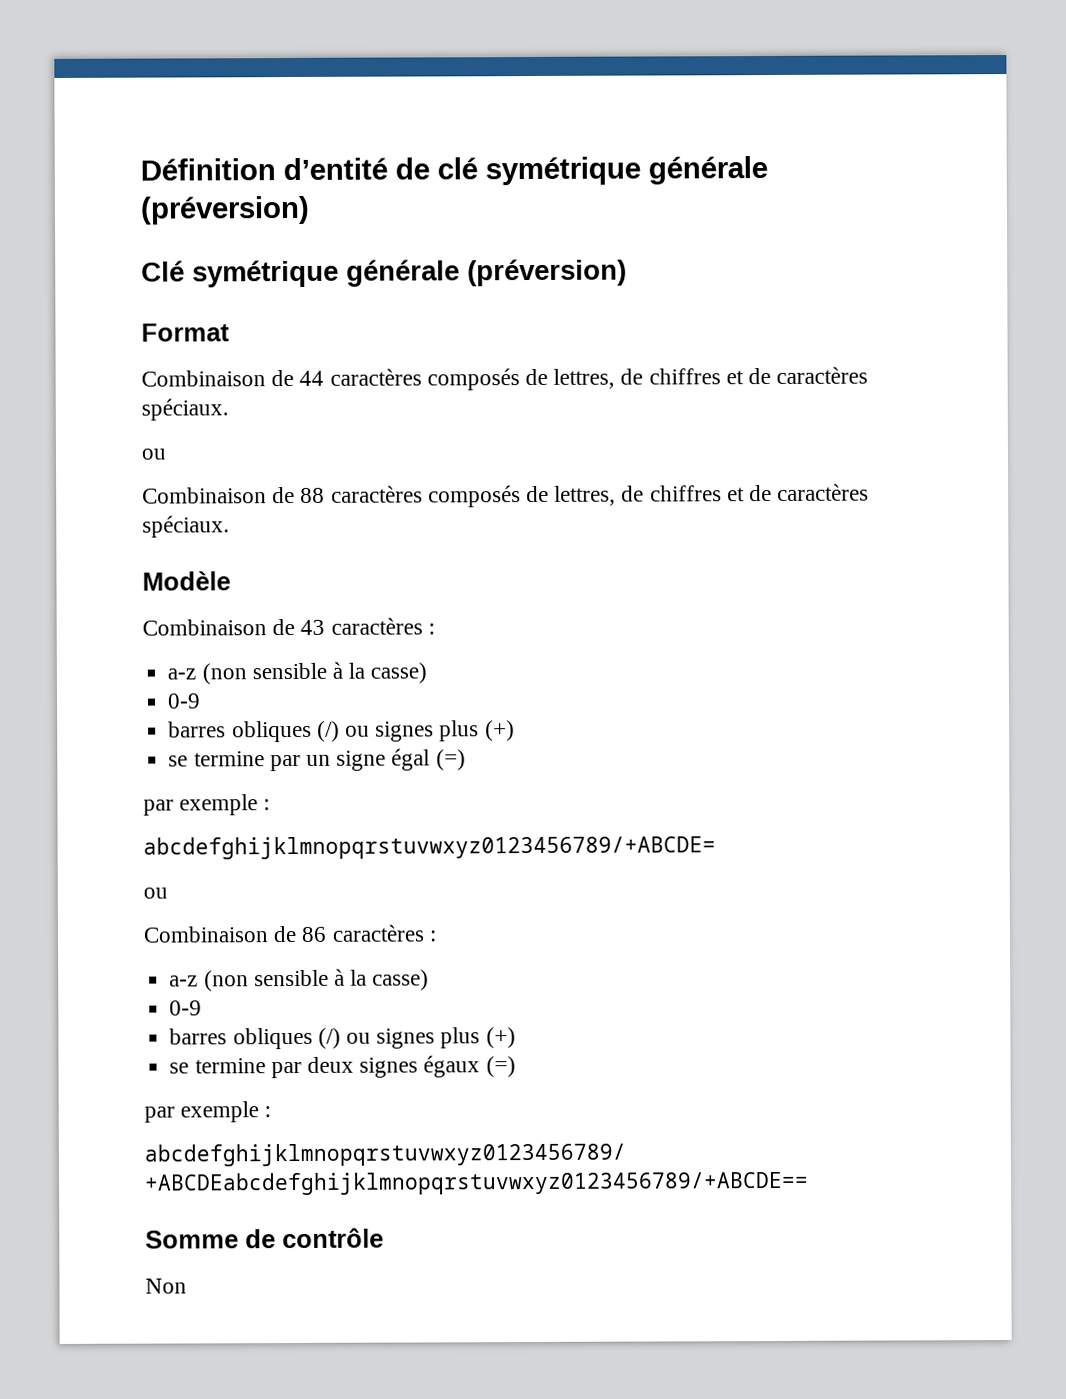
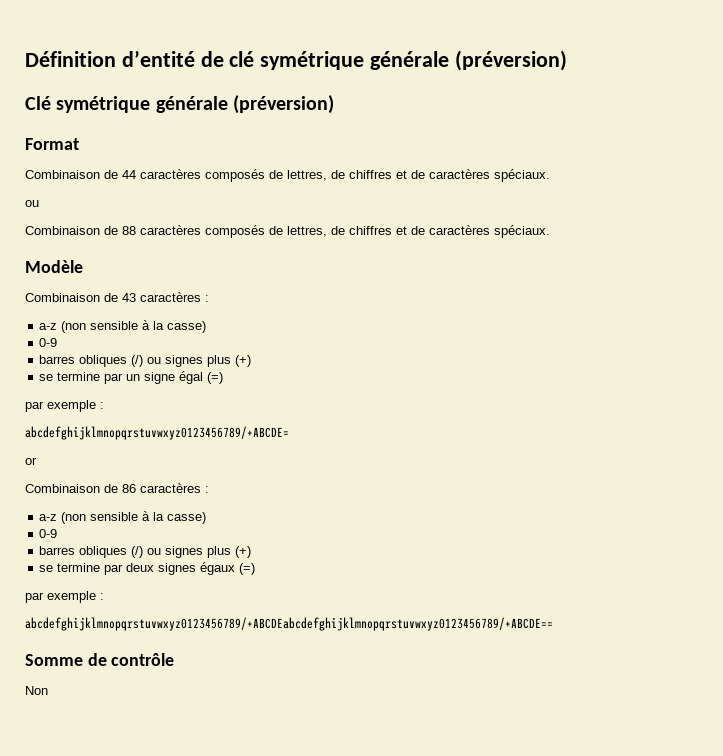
  abcdefghijklmnopqrstuvwxyz0123456789/+ABCDE=
- ou
+ or

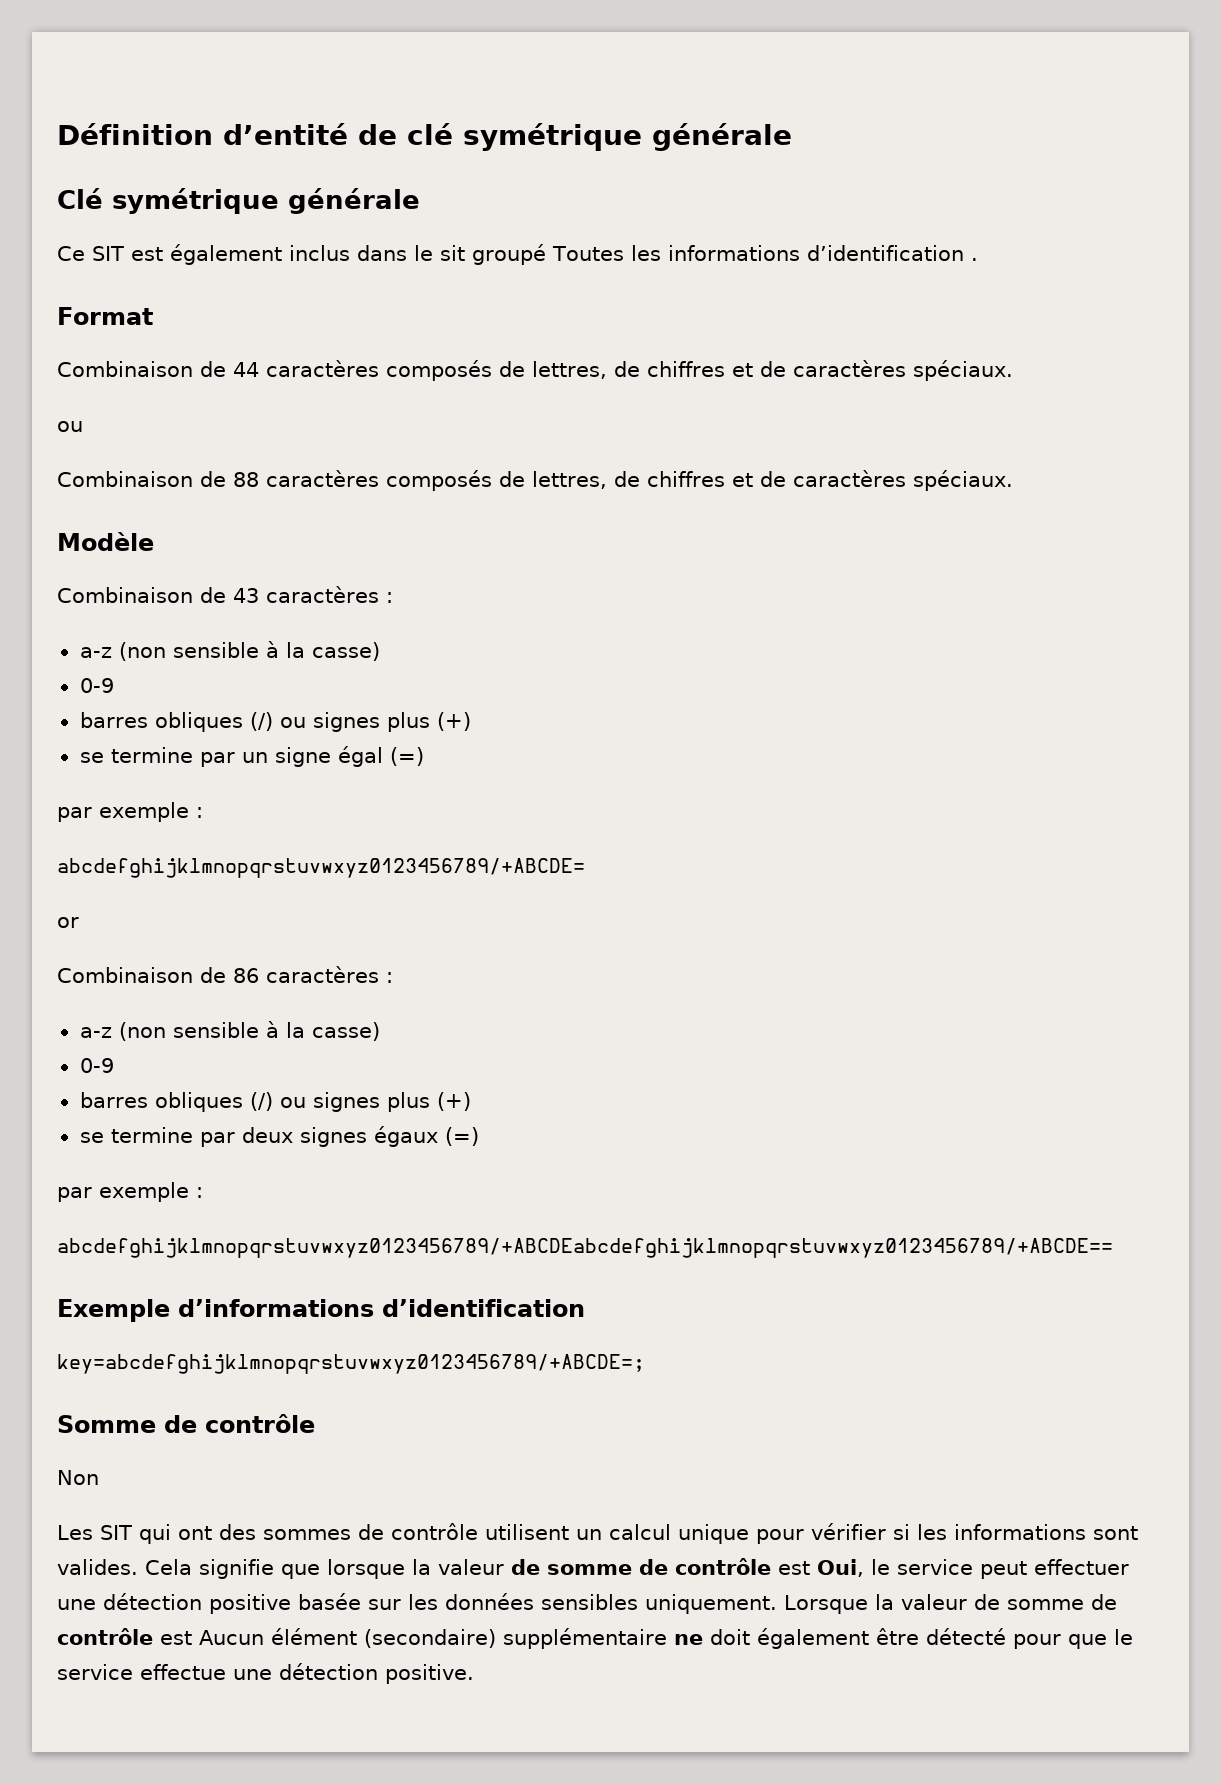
- Définition d’entité de clé symétrique générale (préversion)
+ Définition d’entité de clé symétrique générale
- Clé symétrique générale (préversion)
+ Clé symétrique générale
+ Ce SIT est également inclus dans le sit groupé Toutes les informations d’identification .
+ Exemple d’informations d’identification
+ key=abcdefghijklmnopqrstuvwxyz0123456789/+ABCDE=;
+ Les SIT qui ont des sommes de contrôle utilisent un calcul unique pour vérifier si les informations sont valides. Cela signifie que lorsque la valeur de somme de contrôle est Oui, le service peut effectuer une détection positive basée sur les données sensibles uniquement. Lorsque la valeur de somme de contrôle est Aucun élément (secondaire) supplémentaire ne doit également être détecté pour que le service effectue une détection positive.

